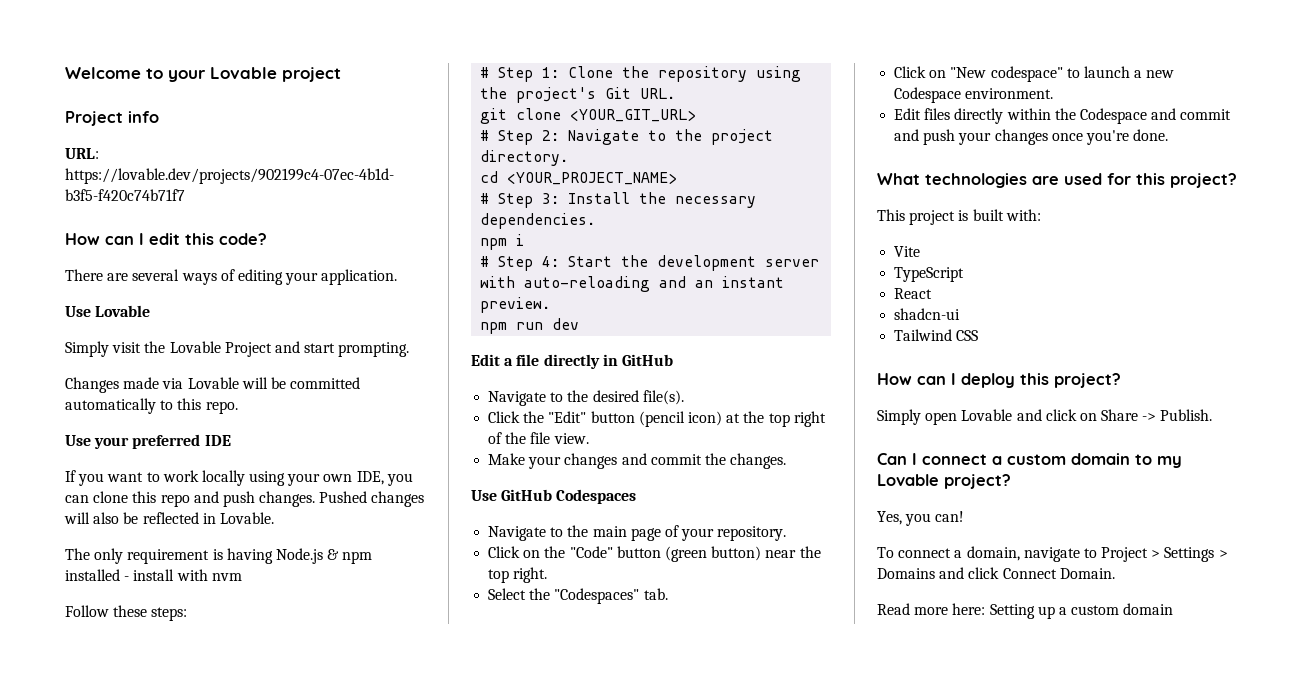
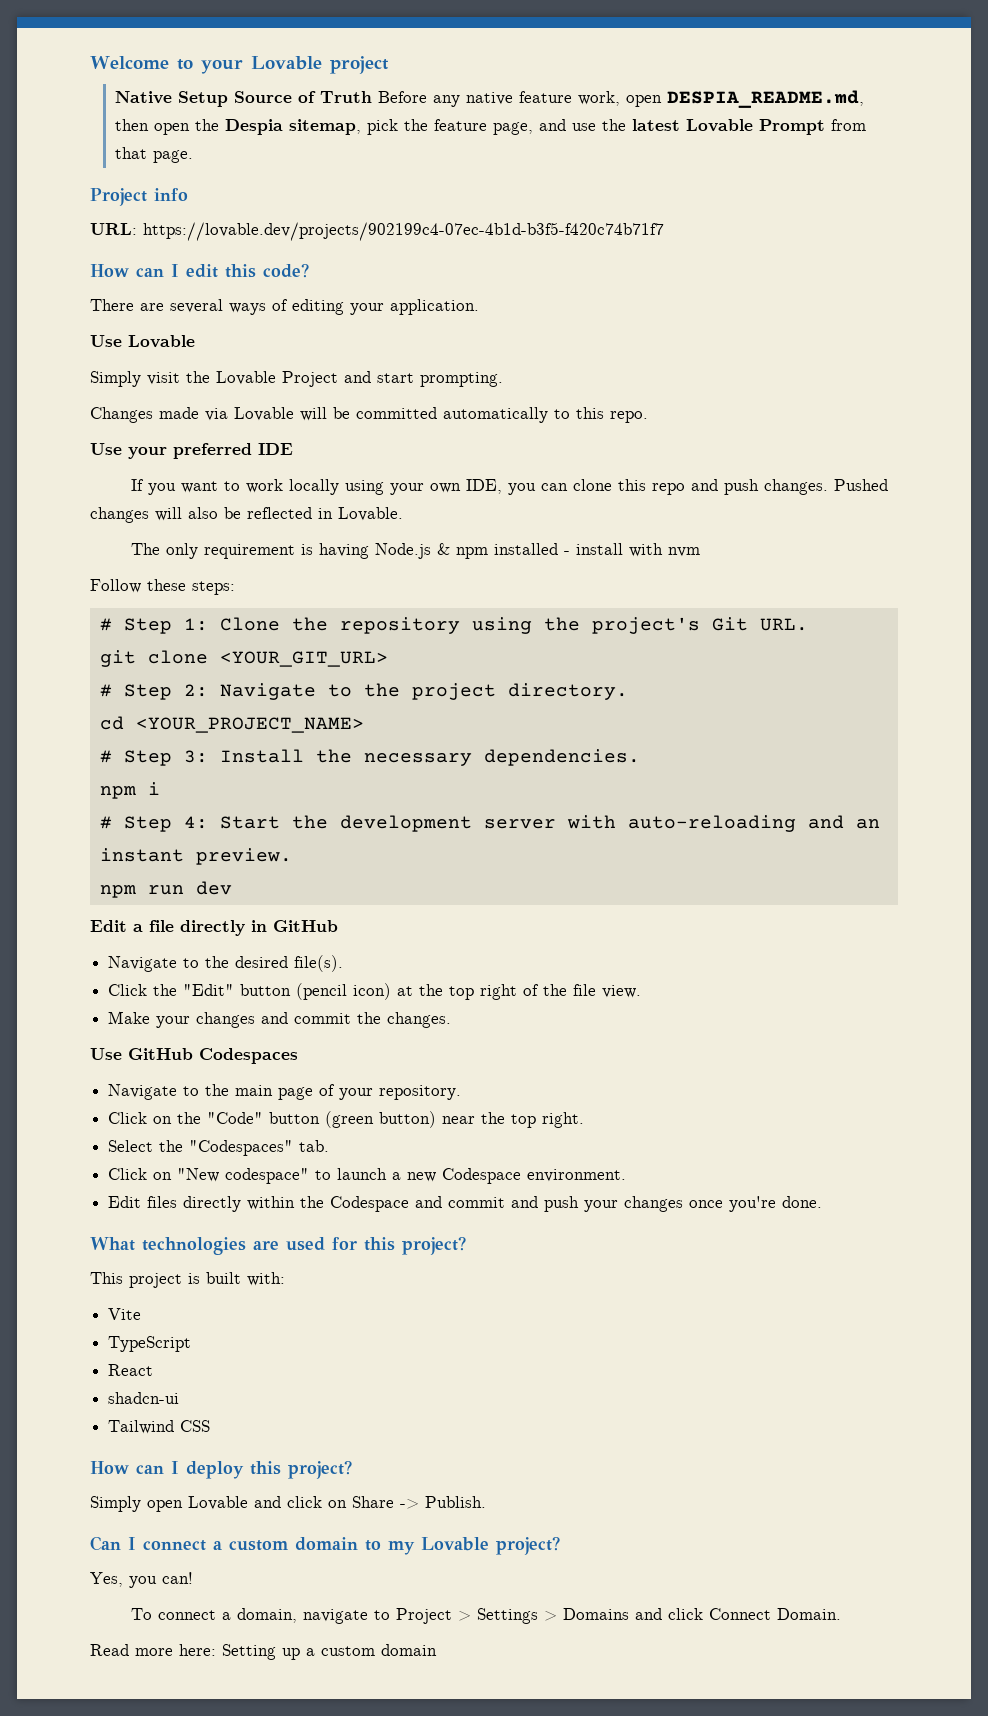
+ Native Setup Source of Truth Before any native feature work, open DESPIA_README.md, then open the Despia sitemap, pick the feature page, and use the latest Lovable Prompt from that page.

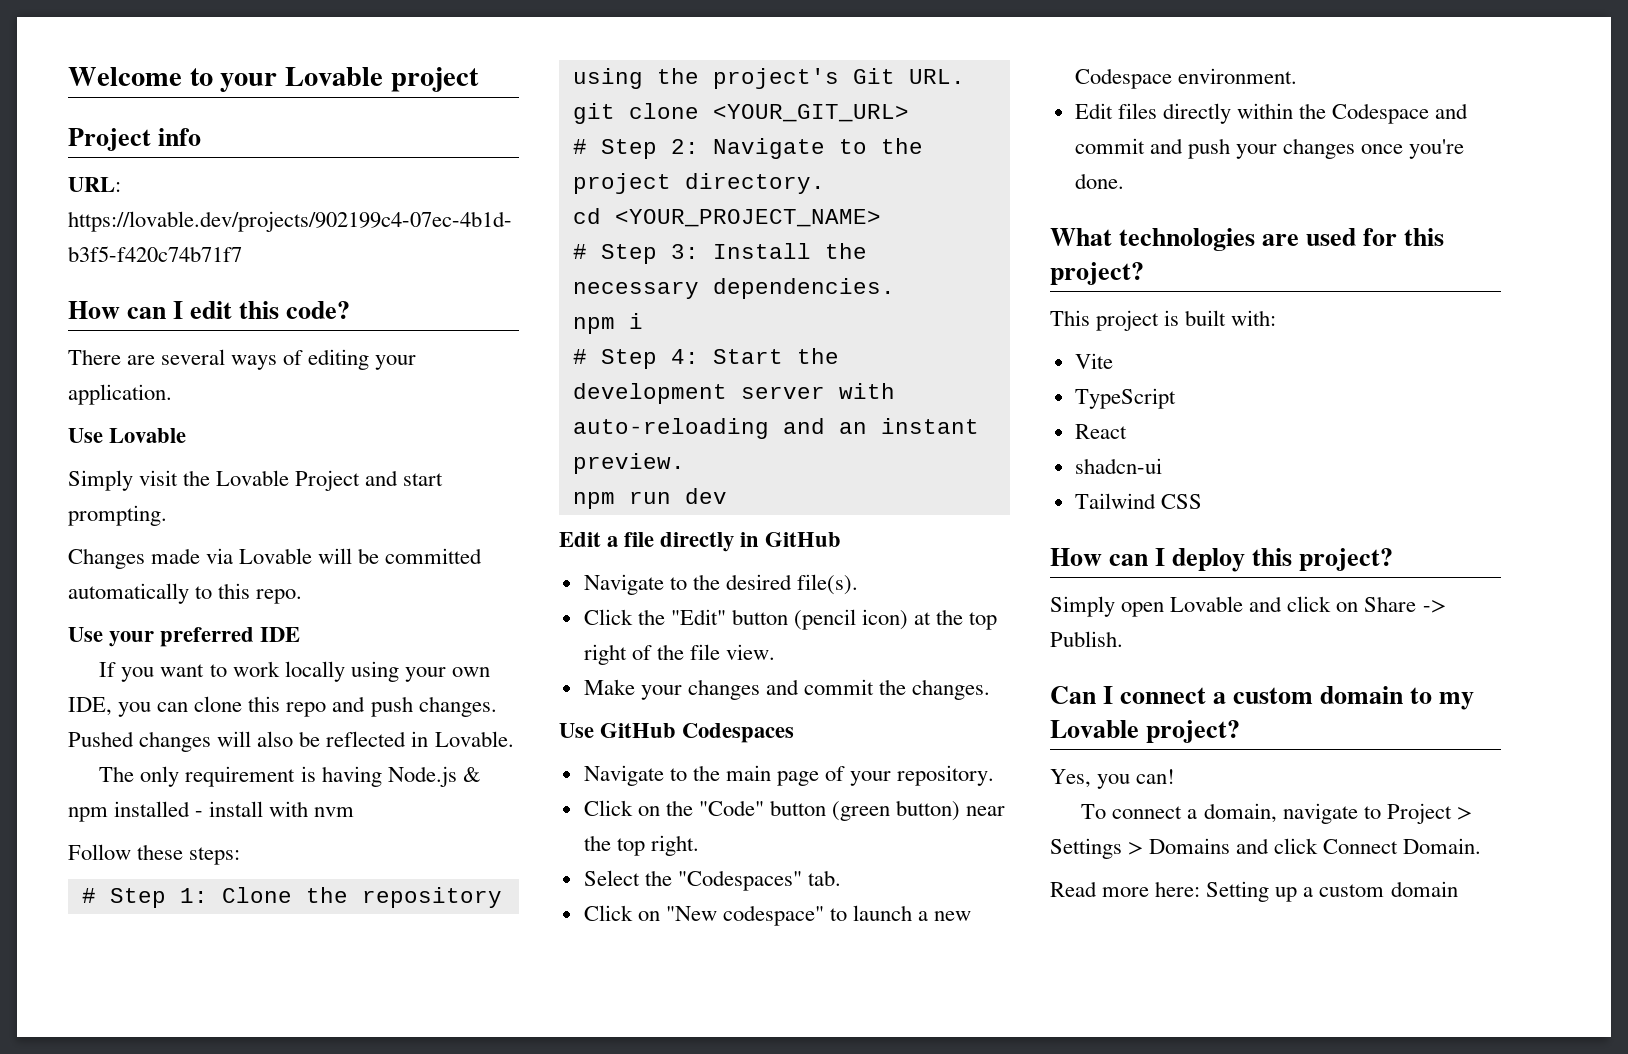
- Native Setup Source of Truth Before any native feature work, open DESPIA_README.md, then open the Despia sitemap, pick the feature page, and use the latest Lovable Prompt from that page.

